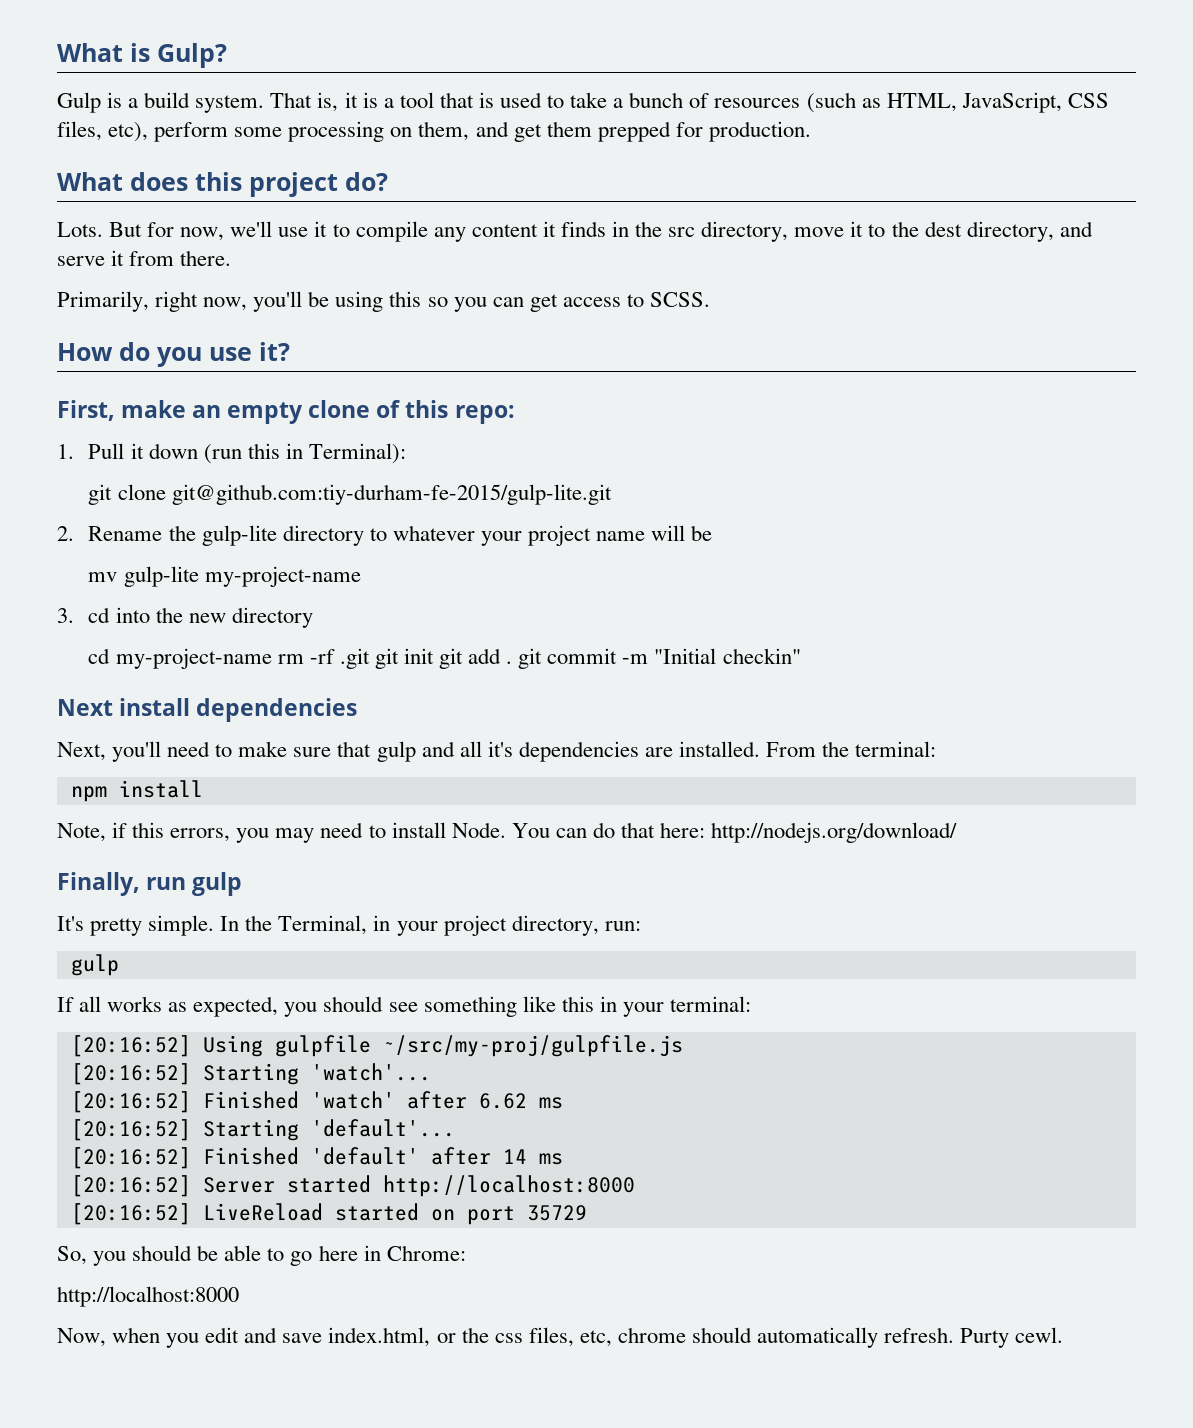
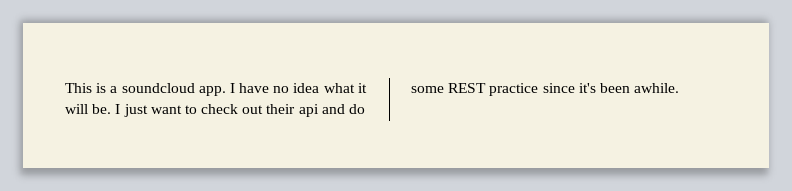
- What is Gulp?
- Gulp is a build system. That is, it is a tool that is used to take a bunch of resources (such as HTML, JavaScript, CSS files, etc), perform some processing on them, and get them prepped for production.
- What does this project do?
- Lots. But for now, we'll use it to compile any content it finds in the src directory, move it to the dest directory, and serve it from there.
- Primarily, right now, you'll be using this so you can get access to SCSS.
- How do you use it?
- First, make an empty clone of this repo:
- 1. Pull it down (run this in Terminal):
- git clone git@github.com:tiy-durham-fe-2015/gulp-lite.git
- 2. Rename the gulp-lite directory to whatever your project name will be
- mv gulp-lite my-project-name
- 3. cd into the new directory
- cd my-project-name rm -rf .git git init git add . git commit -m "Initial checkin"
- Next install dependencies
- Next, you'll need to make sure that gulp and all it's dependencies are installed. From the terminal:
- npm install
- Note, if this errors, you may need to install Node. You can do that here: http://nodejs.org/download/
- Finally, run gulp
- It's pretty simple. In the Terminal, in your project directory, run:
- gulp
- If all works as expected, you should see something like this in your terminal:
- [20:16:52] Using gulpfile ~/src/my-proj/gulpfile.js
- [20:16:52] Starting 'watch'...
- [20:16:52] Finished 'watch' after 6.62 ms
- [20:16:52] Starting 'default'...
- [20:16:52] Finished 'default' after 14 ms
- [20:16:52] Server started http://localhost:8000
- [20:16:52] LiveReload started on port 35729
- So, you should be able to go here in Chrome:
- http://localhost:8000
- Now, when you edit and save index.html, or the css files, etc, chrome should automatically refresh. Purty cewl.
+ This is a soundcloud app. I have no idea what it will be. I just want to check out their api and do some REST practice since it's been awhile.

